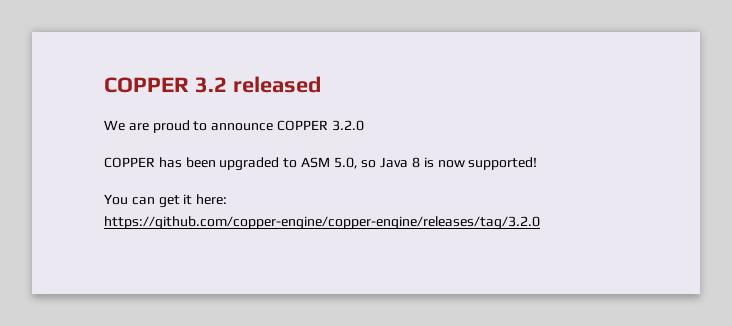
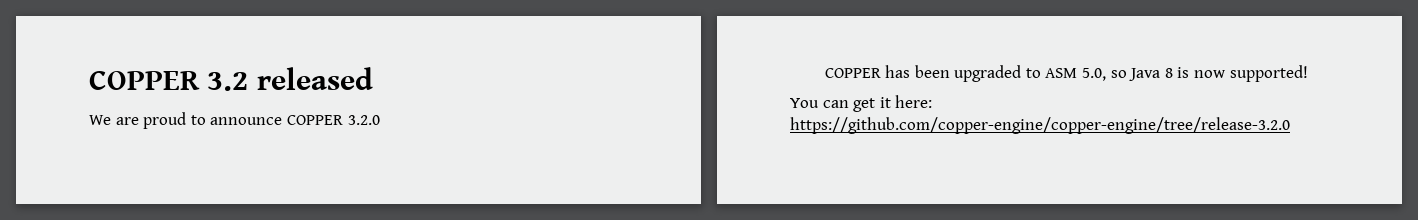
- You can get it here: https://github.com/copper-engine/copper-engine/releases/tag/3.2.0
+ You can get it here: https://github.com/copper-engine/copper-engine/tree/release-3.2.0

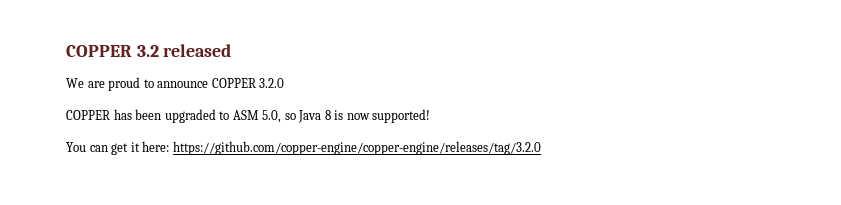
- You can get it here: https://github.com/copper-engine/copper-engine/tree/release-3.2.0
+ You can get it here: https://github.com/copper-engine/copper-engine/releases/tag/3.2.0

